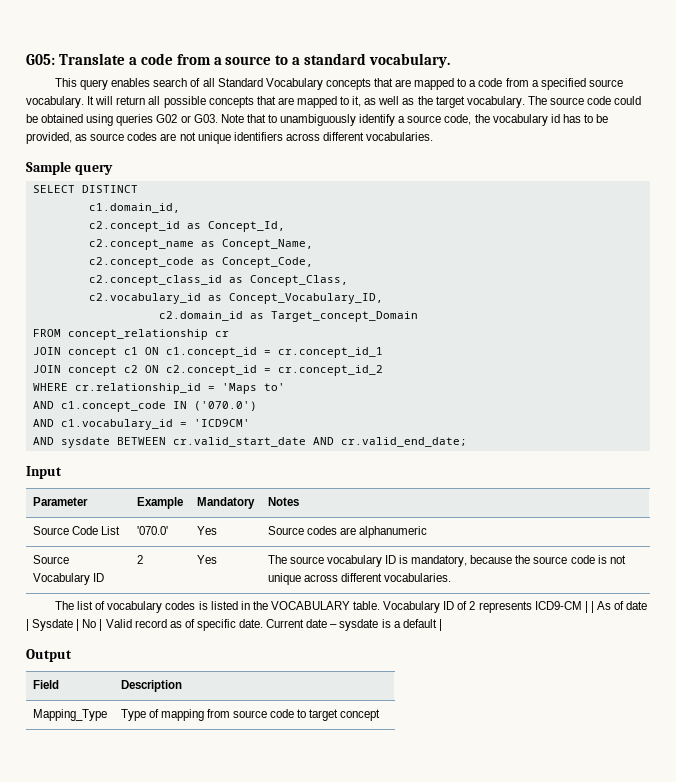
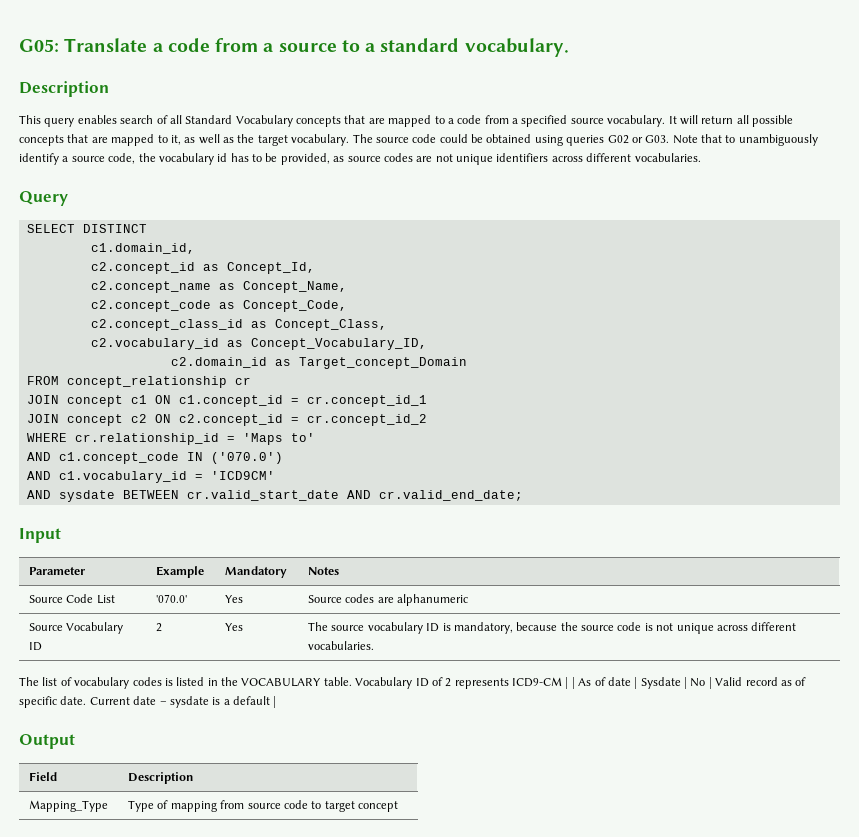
  G05: Translate a code from a source to a standard vocabulary.
+ Description
- Sample query
+ Query

